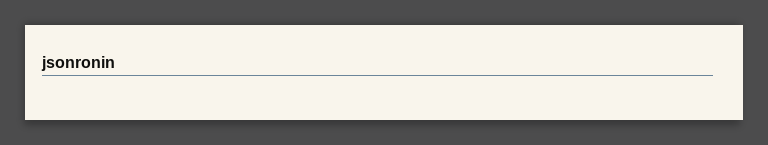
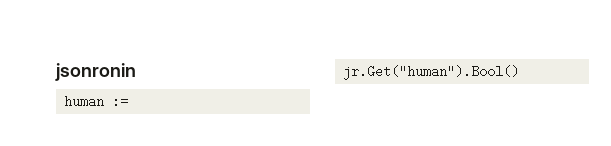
+ human := jr.Get("human").Bool()

